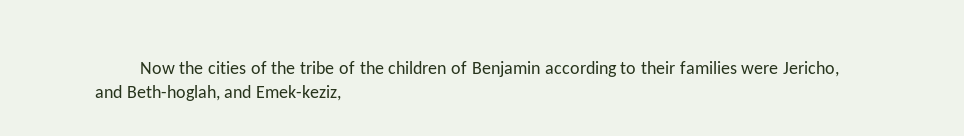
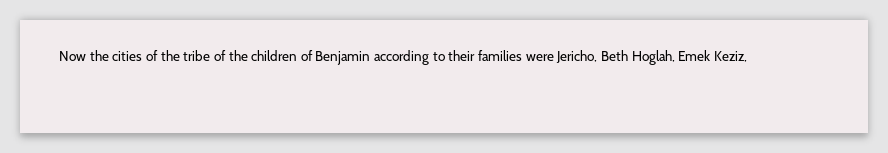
- Now the cities of the tribe of the children of Benjamin according to their families were Jericho, and Beth-hoglah, and Emek-keziz,
+ Now the cities of the tribe of the children of Benjamin according to their families were Jericho, Beth Hoglah, Emek Keziz,

